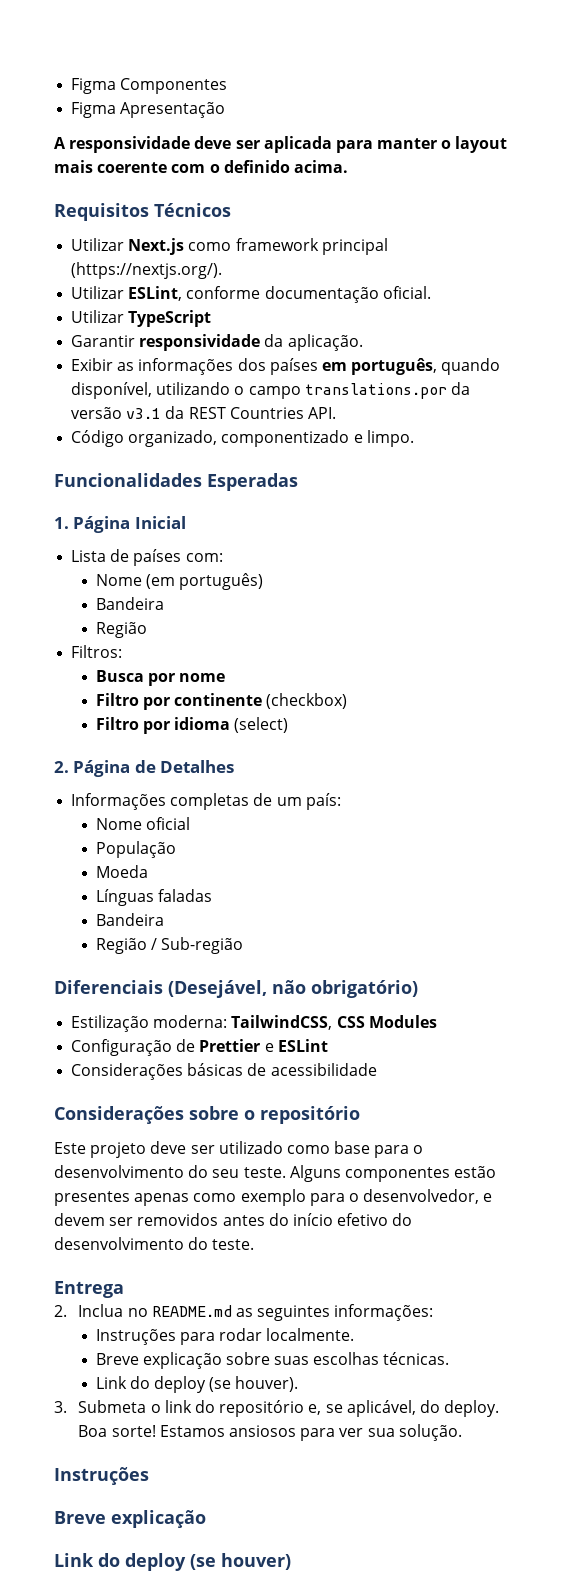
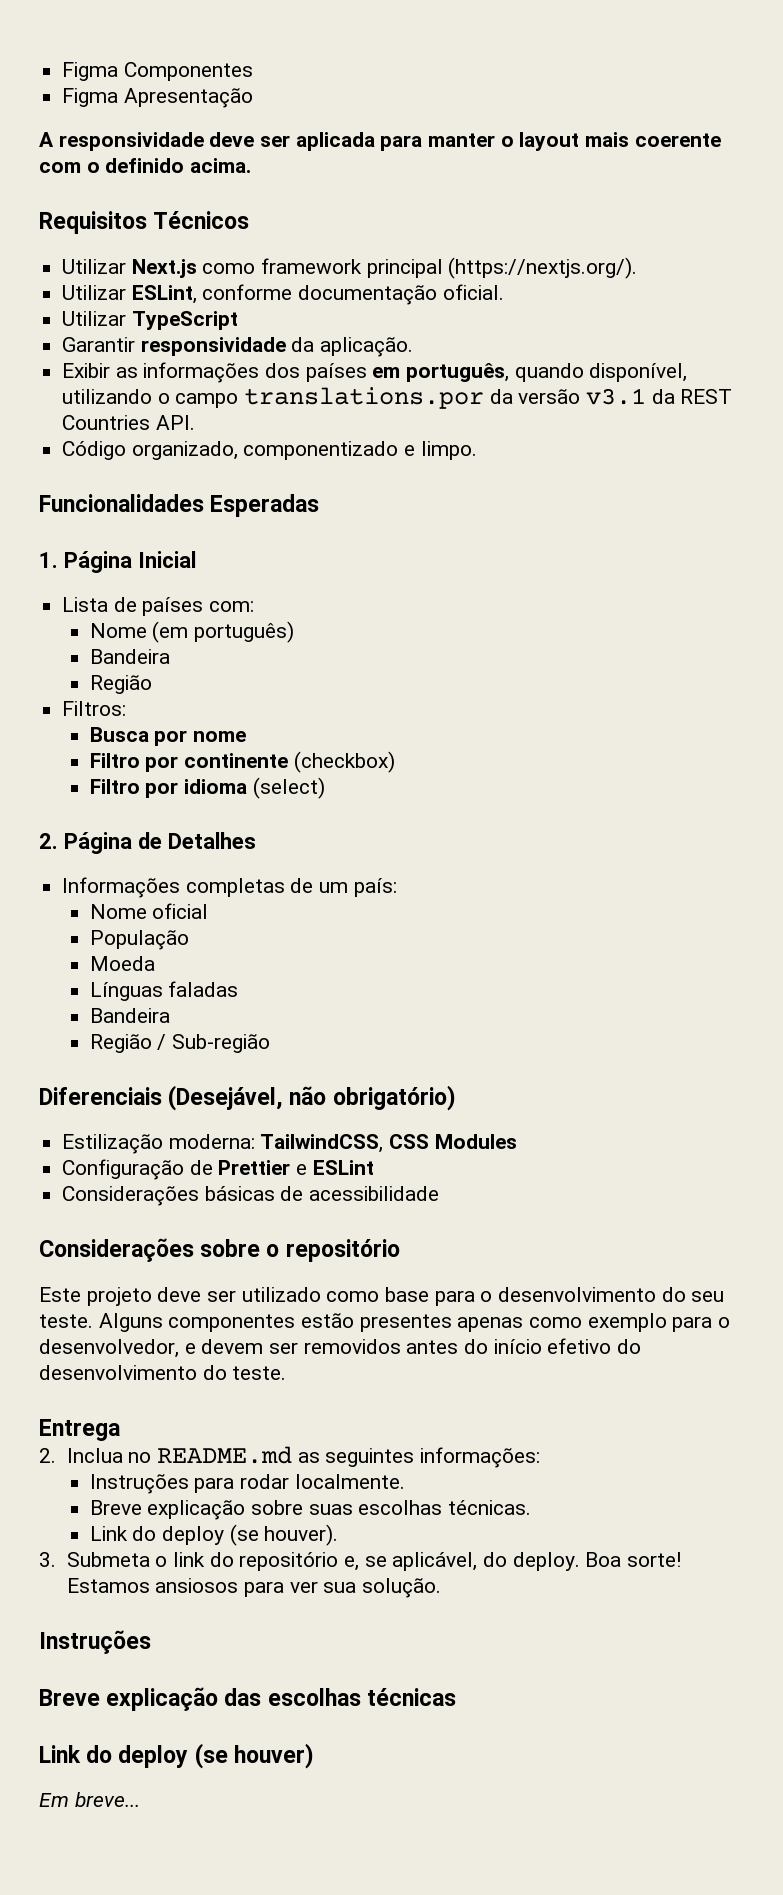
  Estamos ansiosos para ver sua solução.
  Instruções
- Breve explicação
+ Breve explicação das escolhas técnicas
+ Em breve...

